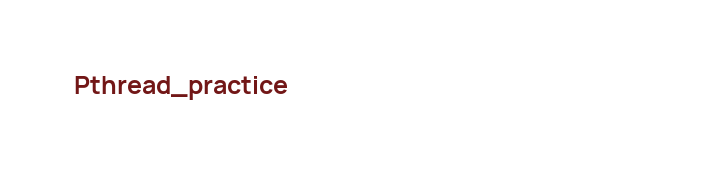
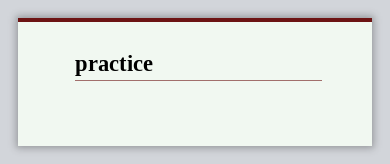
- Pthread_practice
+ practice

